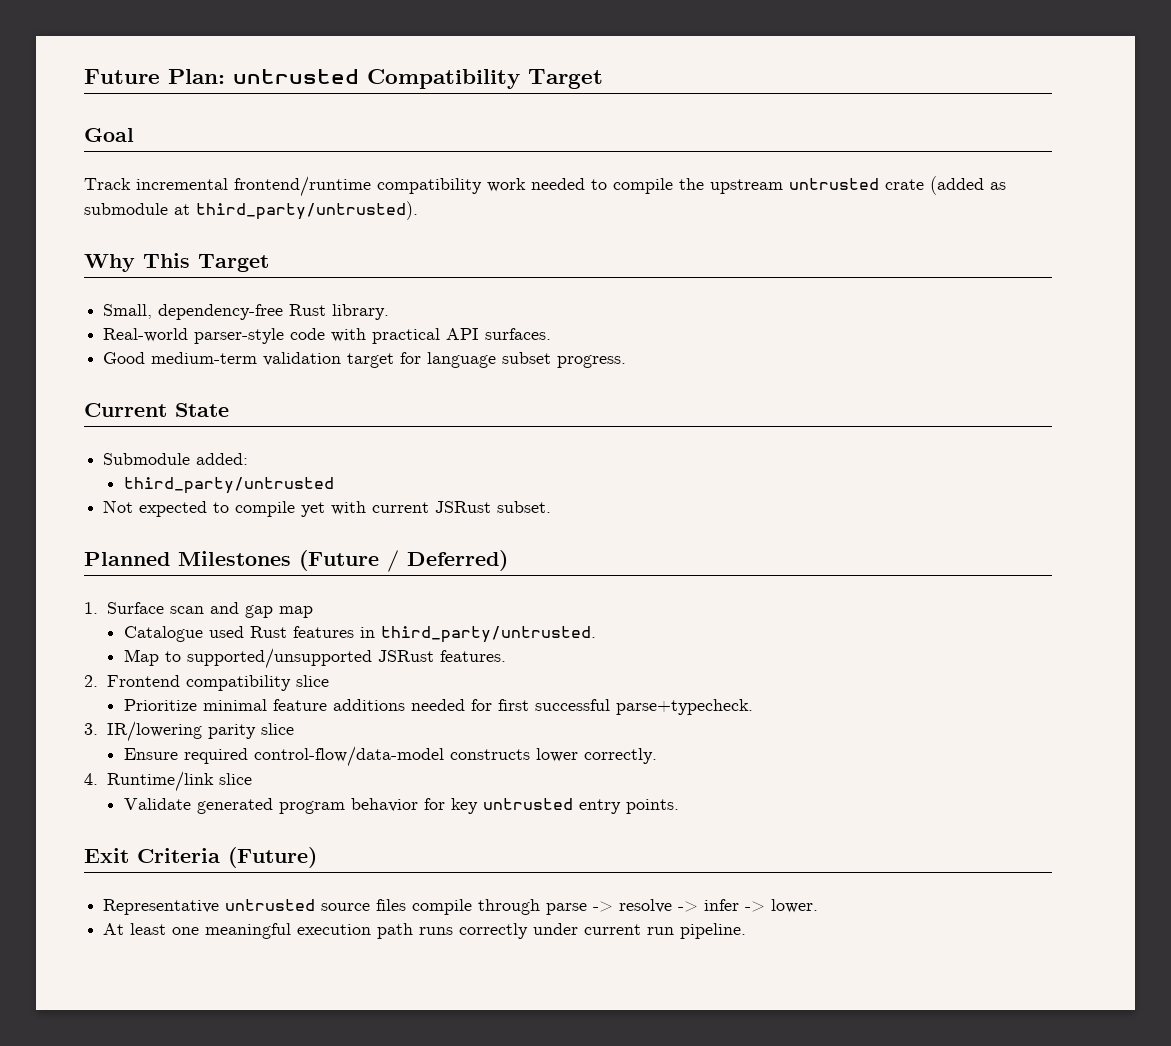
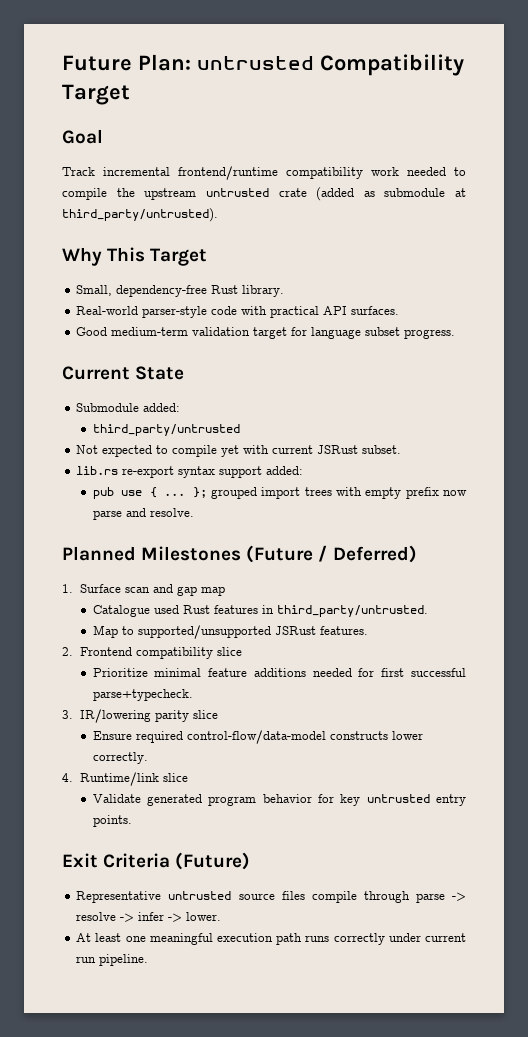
+ lib.rs re-export syntax support added:
+ pub use { ... }; grouped import trees with empty prefix now parse and resolve.

